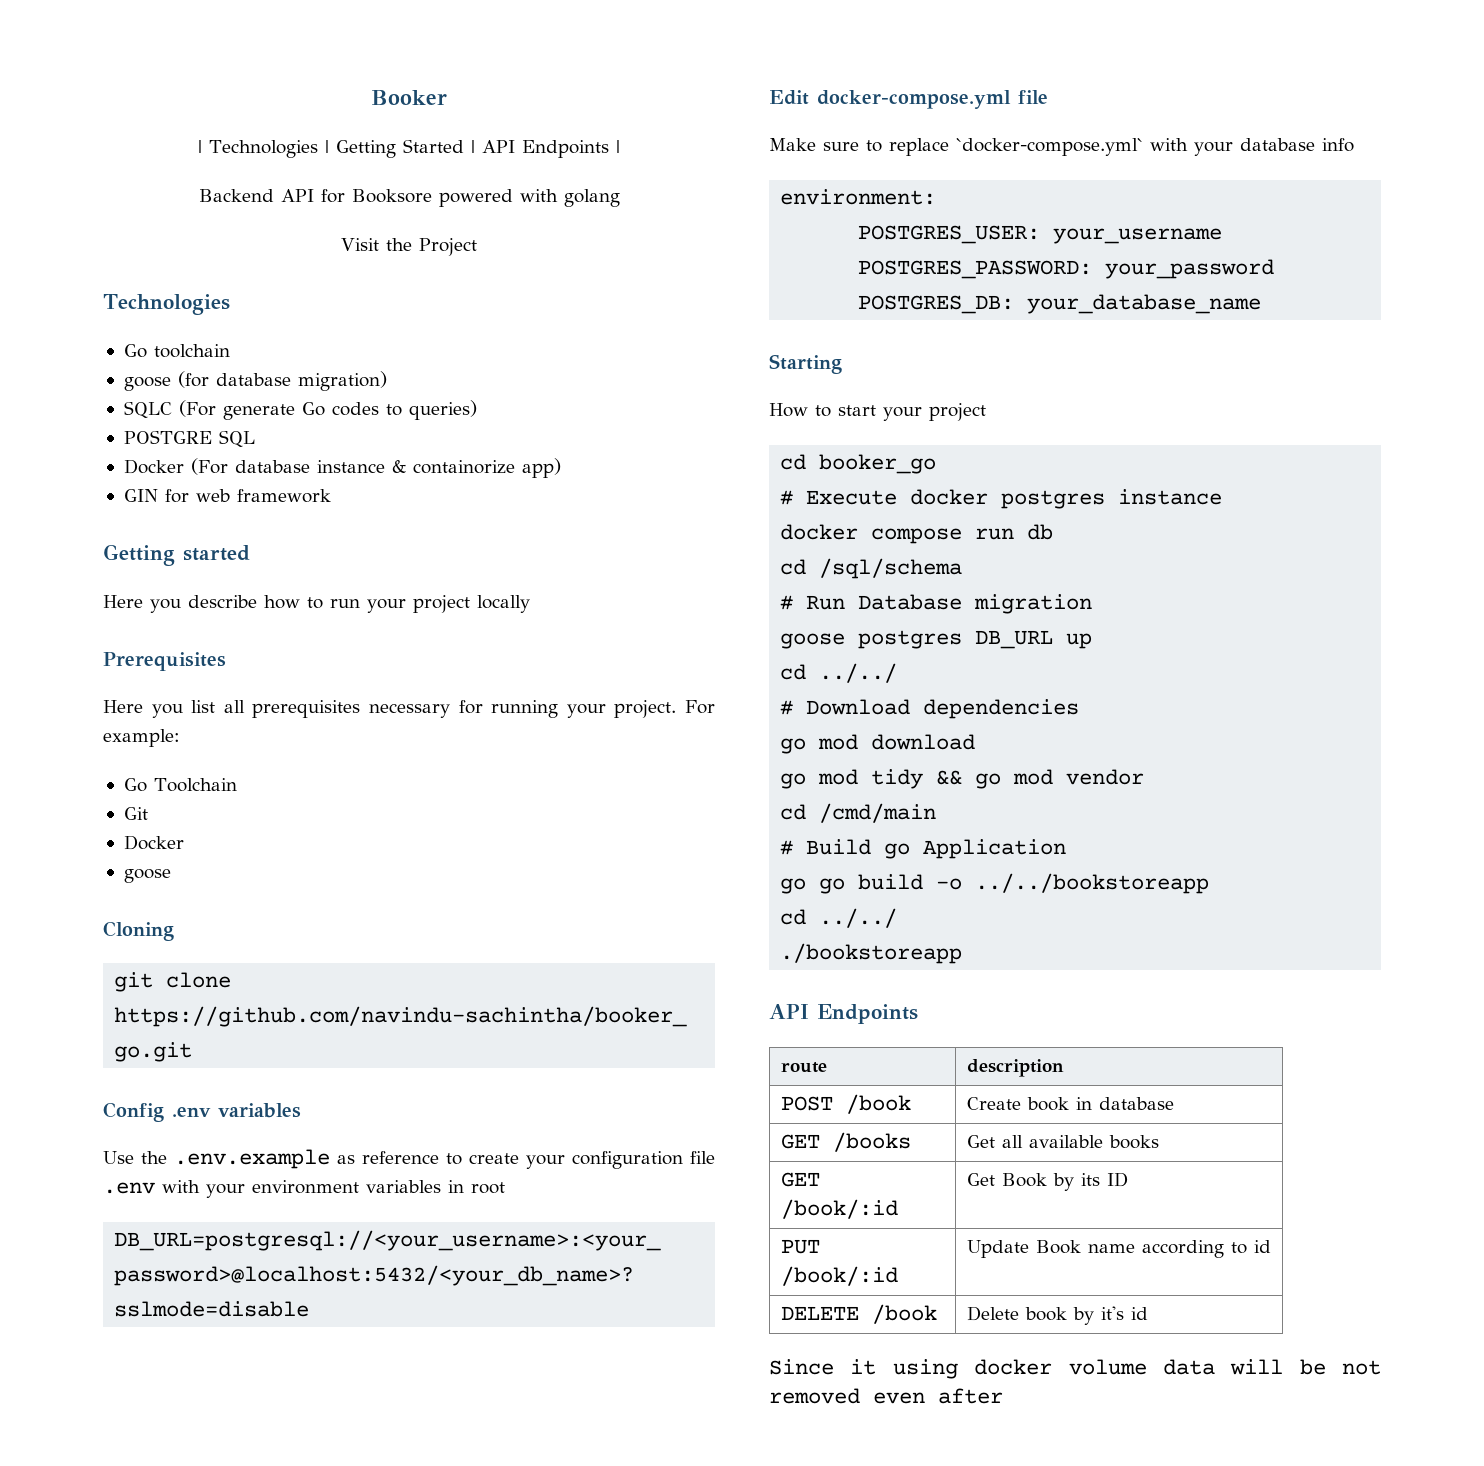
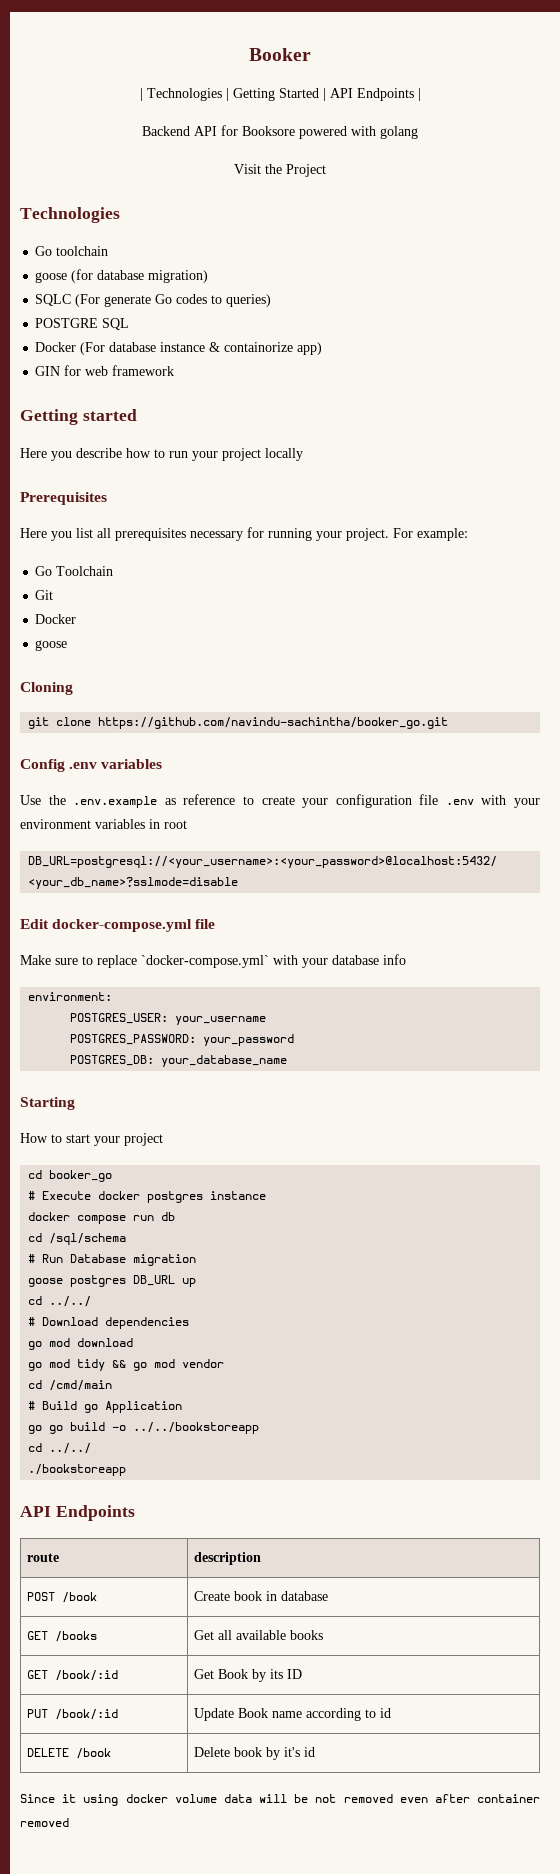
- Since it using docker volume data will be not removed even after
+ Since it using docker volume data will be not removed even after container removed

